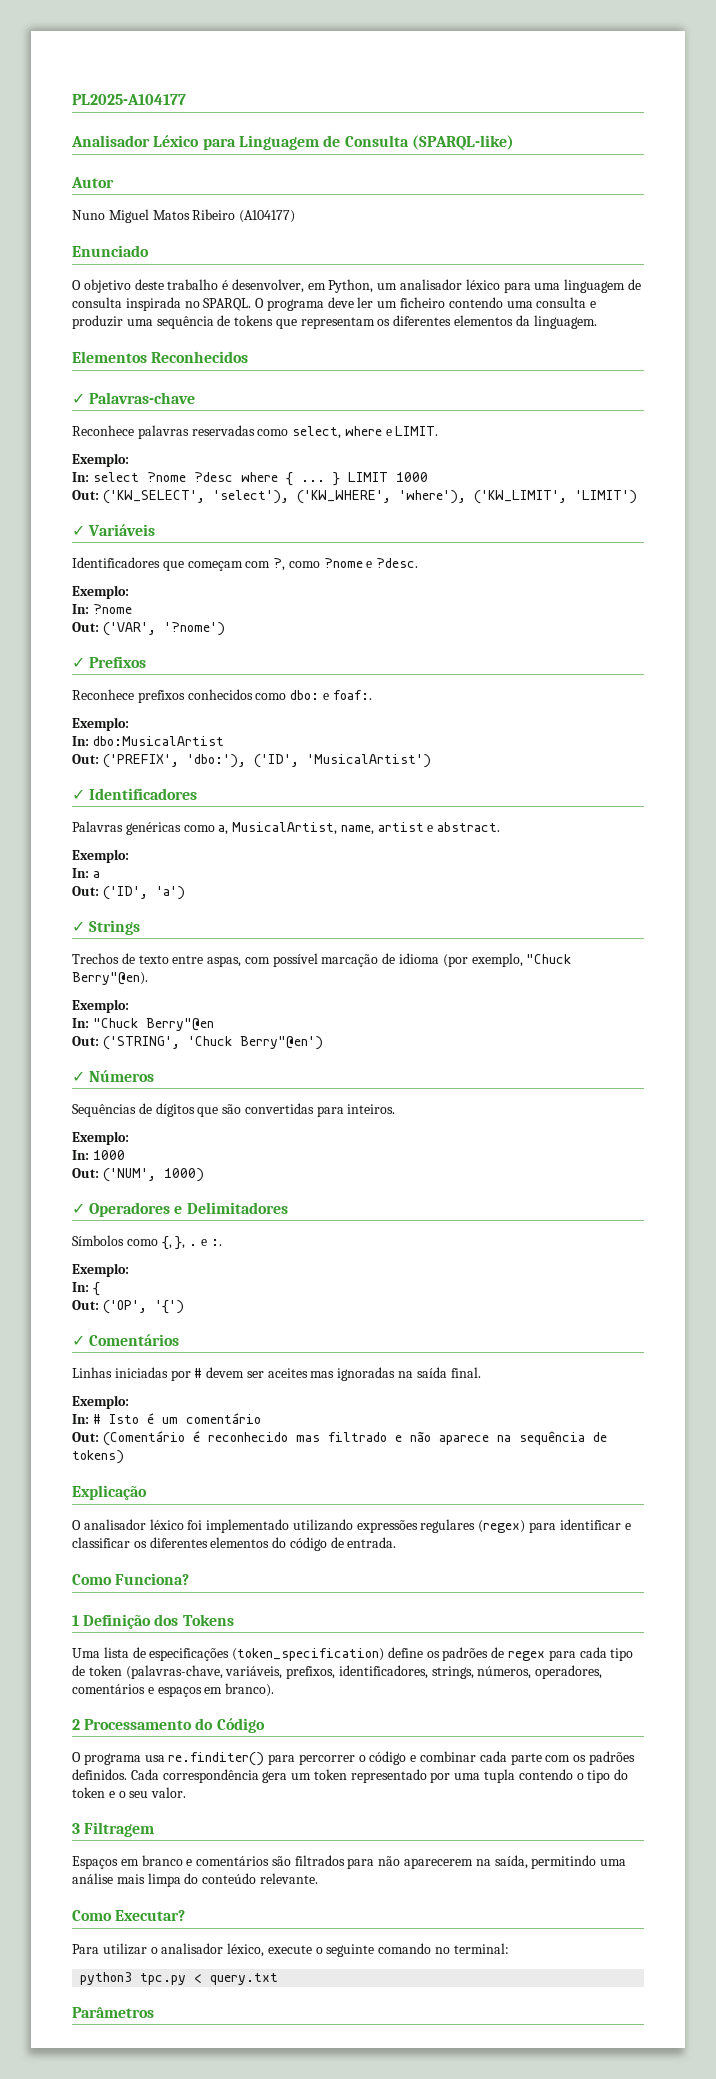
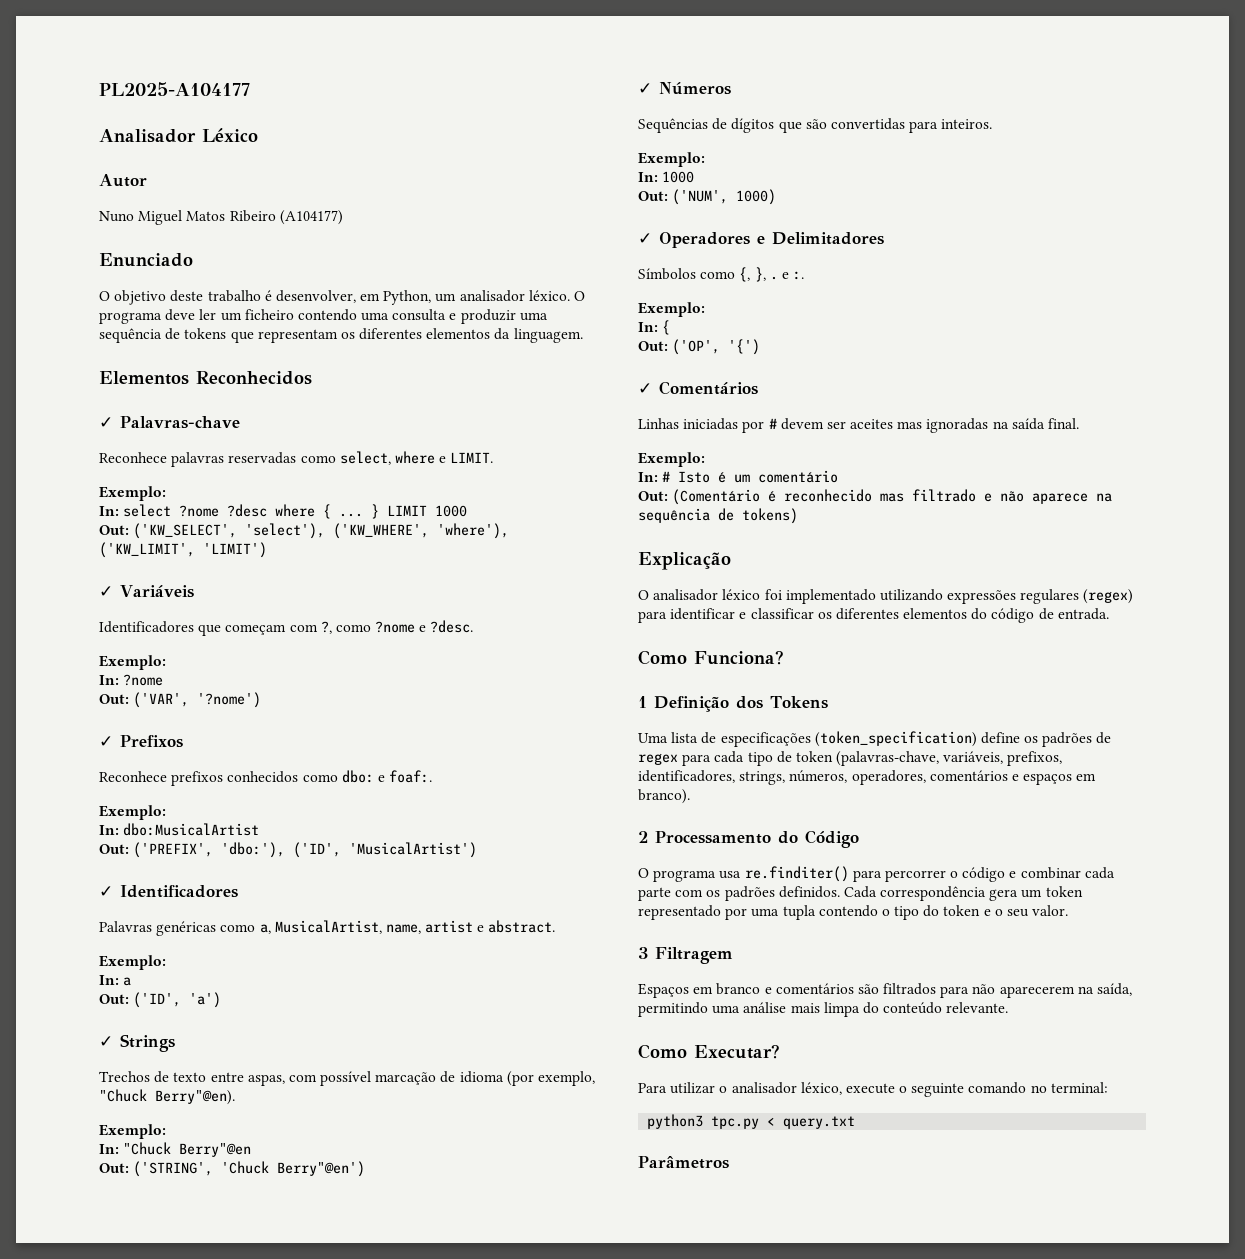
- Analisador Léxico para Linguagem de Consulta (SPARQL-like)
+ Analisador Léxico
- O objetivo deste trabalho é desenvolver, em Python, um analisador léxico para uma linguagem de consulta inspirada no SPARQL.
+ O objetivo deste trabalho é desenvolver, em Python, um analisador léxico.

